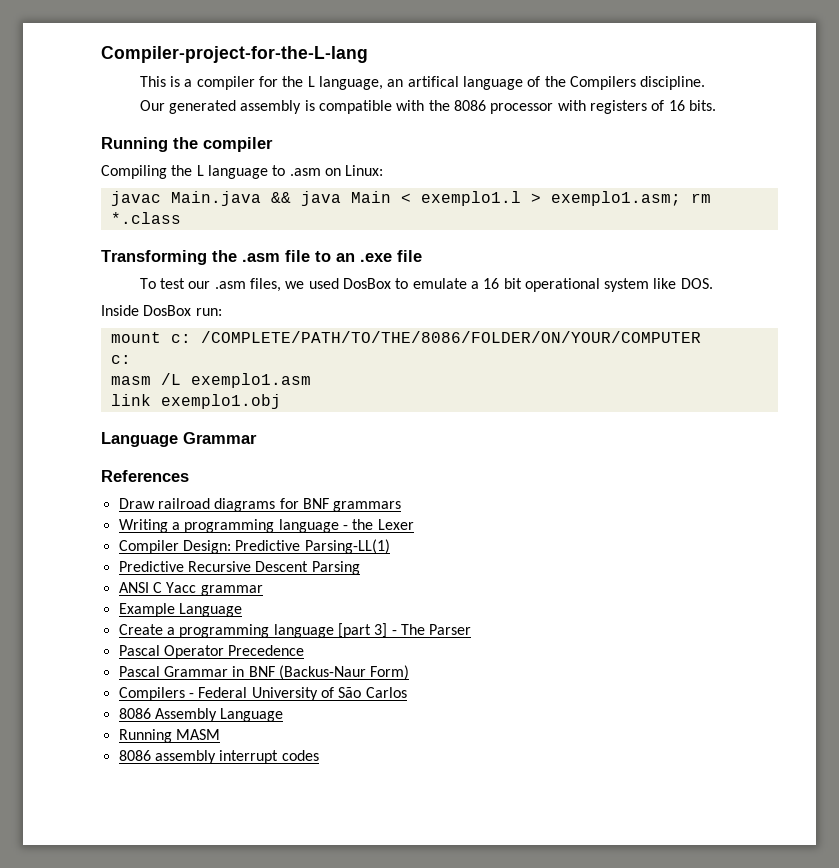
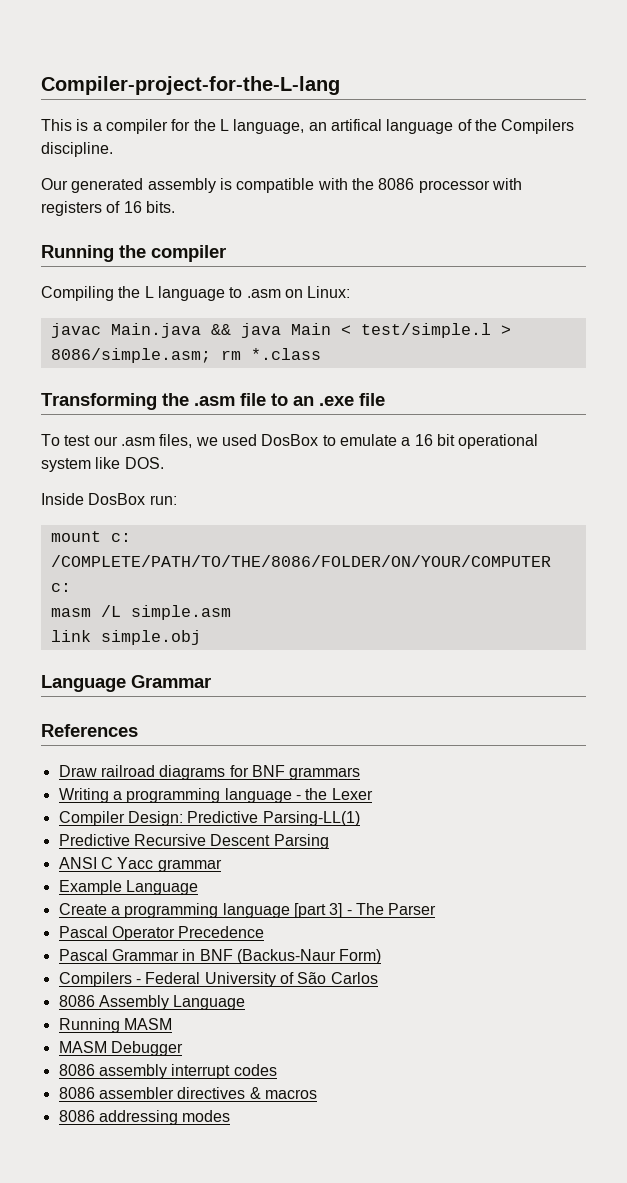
- javac Main.java && java Main < exemplo1.l > exemplo1.asm; rm *.class
+ javac Main.java && java Main < test/simple.l > 8086/simple.asm; rm *.class
- masm /L exemplo1.asm
+ masm /L simple.asm
- link exemplo1.obj
+ link simple.obj
+ MASM Debugger
+ 8086 assembler directives & macros
+ 8086 addressing modes

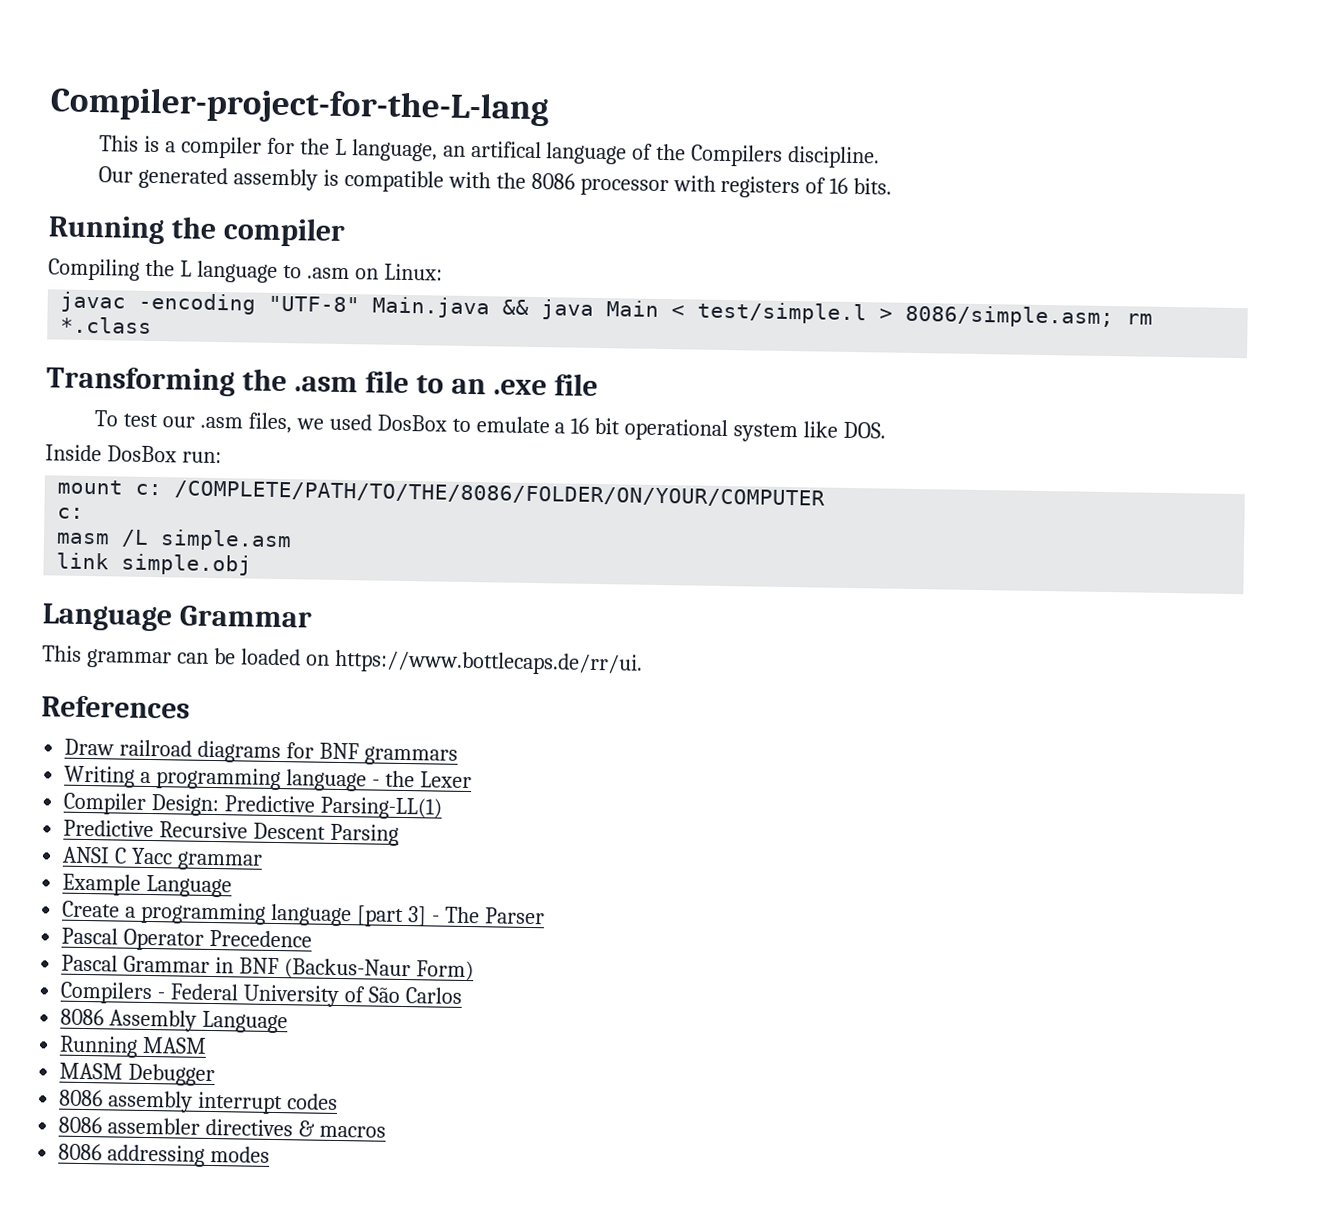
- javac Main.java && java Main < test/simple.l > 8086/simple.asm; rm *.class
+ javac -encoding "UTF-8" Main.java && java Main < test/simple.l > 8086/simple.asm; rm *.class
+ This grammar can be loaded on https://www.bottlecaps.de/rr/ui.

